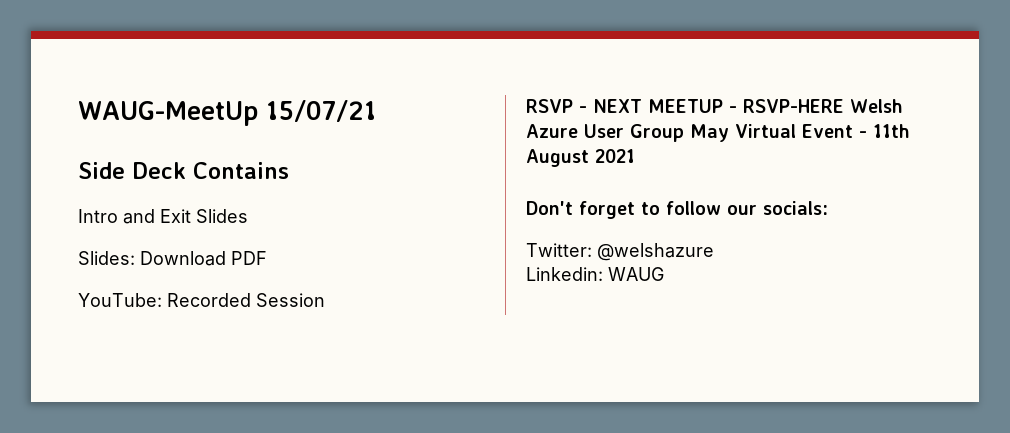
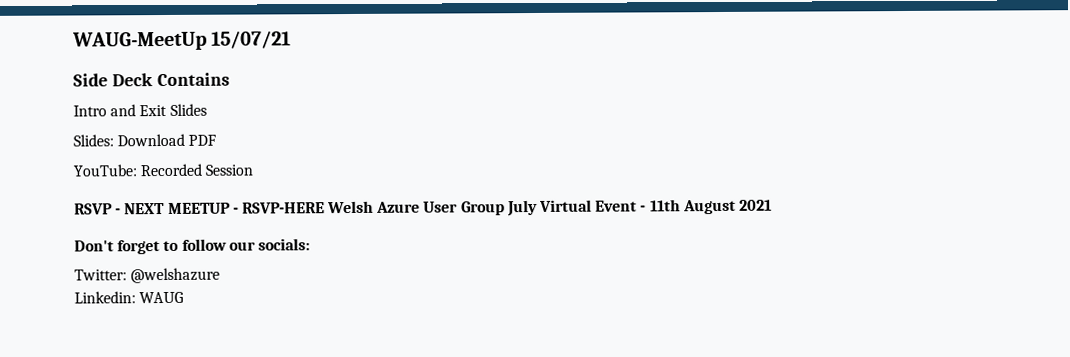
- RSVP - NEXT MEETUP - RSVP-HERE Welsh Azure User Group May Virtual Event - 11th August 2021
+ RSVP - NEXT MEETUP - RSVP-HERE Welsh Azure User Group July Virtual Event - 11th August 2021

